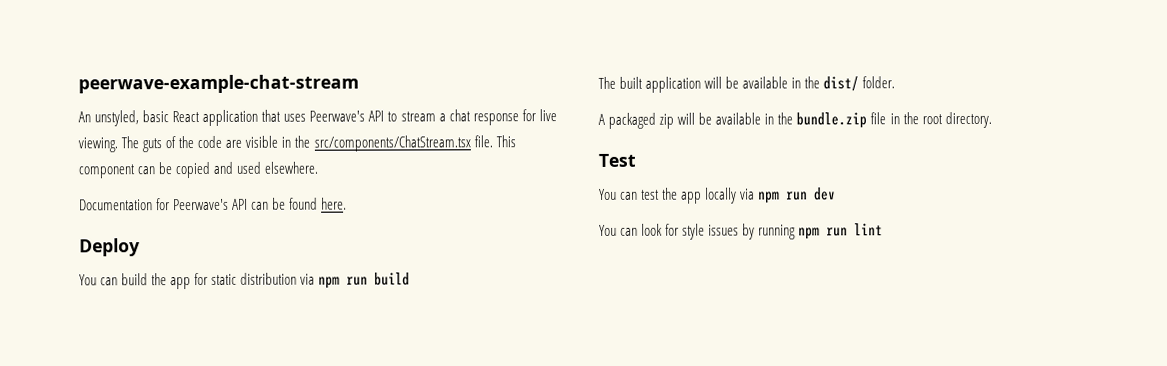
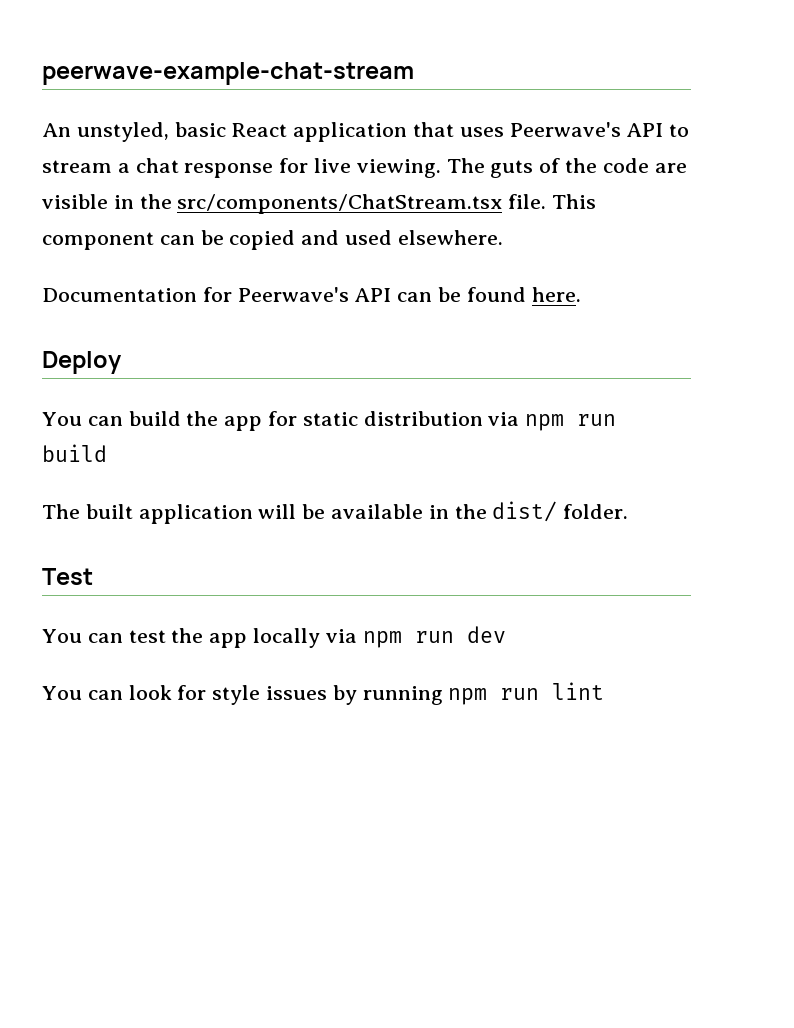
- A packaged zip will be available in the bundle.zip file in the root directory.

